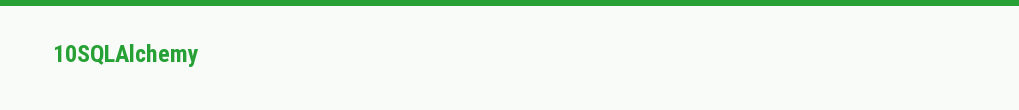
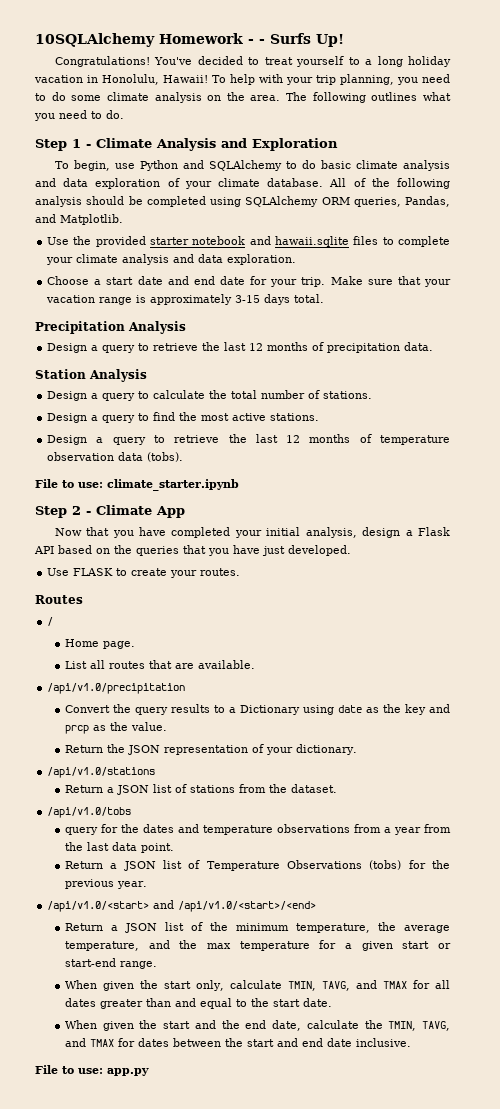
- 10SQLAlchemy
+ 10SQLAlchemy Homework - - Surfs Up!
+ Congratulations! You've decided to treat yourself to a long holiday vacation in Honolulu, Hawaii! To help with your trip planning, you need to do some climate analysis on the area. The following outlines what you need to do.
+ Step 1 - Climate Analysis and Exploration
+ To begin, use Python and SQLAlchemy to do basic climate analysis and data exploration of your climate database. All of the following analysis should be completed using SQLAlchemy ORM queries, Pandas, and Matplotlib.
+ Use the provided starter notebook and hawaii.sqlite files to complete your climate analysis and data exploration.
+ Choose a start date and end date for your trip. Make sure that your vacation range is approximately 3-15 days total.
+ Precipitation Analysis
+ Design a query to retrieve the last 12 months of precipitation data.
+ Station Analysis
+ Design a query to calculate the total number of stations.
+ Design a query to find the most active stations.
+ Design a query to retrieve the last 12 months of temperature observation data (tobs).
+ File to use: climate_starter.ipynb
+ Step 2 - Climate App
+ Now that you have completed your initial analysis, design a Flask API based on the queries that you have just developed.
+ Use FLASK to create your routes.
+ Routes
+ /
+ Home page.
+ List all routes that are available.
+ /api/v1.0/precipitation
+ Convert the query results to a Dictionary using date as the key and prcp as the value.
+ Return the JSON representation of your dictionary.
+ /api/v1.0/stations
+ Return a JSON list of stations from the dataset.
+ /api/v1.0/tobs
+ query for the dates and temperature observations from a year from the last data point.
+ Return a JSON list of Temperature Observations (tobs) for the previous year.
+ /api/v1.0/<start> and /api/v1.0/<start>/<end>
+ Return a JSON list of the minimum temperature, the average temperature, and the max temperature for a given start or start-end range.
+ When given the start only, calculate TMIN, TAVG, and TMAX for all dates greater than and equal to the start date.
+ When given the start and the end date, calculate the TMIN, TAVG, and TMAX for dates between the start and end date inclusive.
+ File to use: app.py

